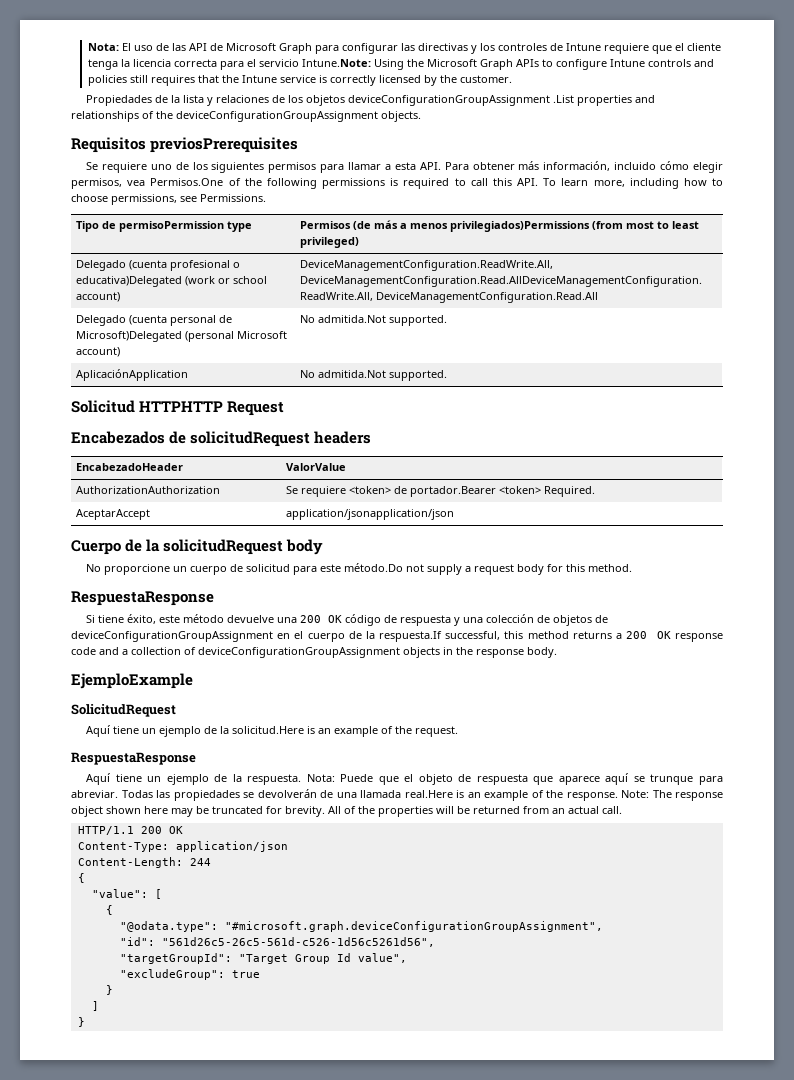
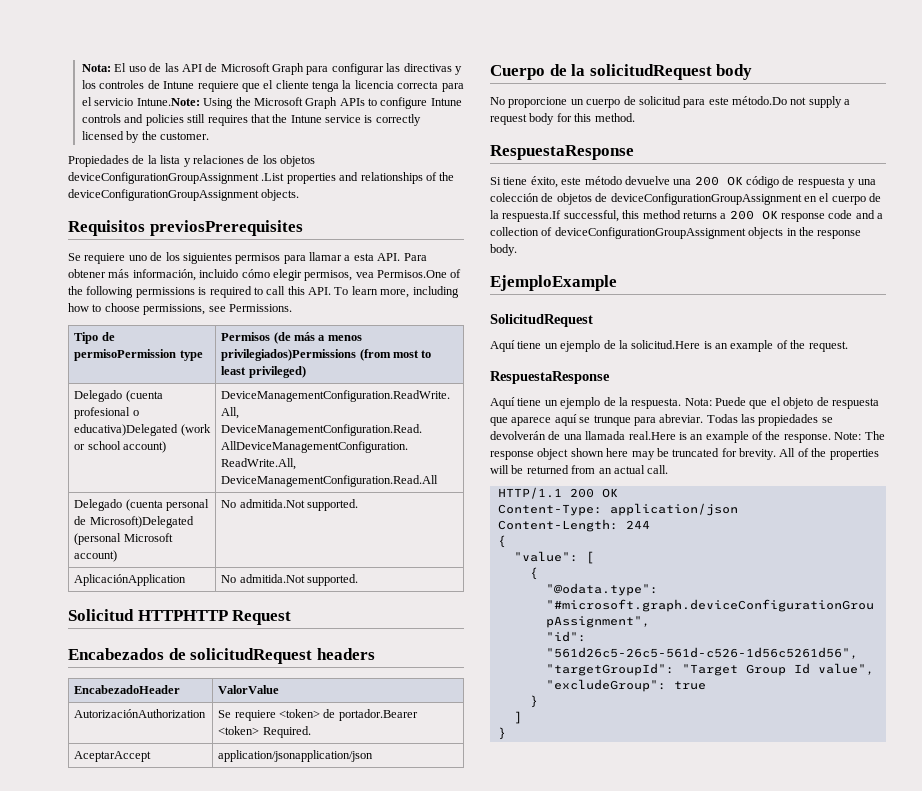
- AuthorizationAuthorization | Se requiere <token> de portador.Bearer <token> Required.
+ AutorizaciónAuthorization | Se requiere <token> de portador.Bearer <token> Required.

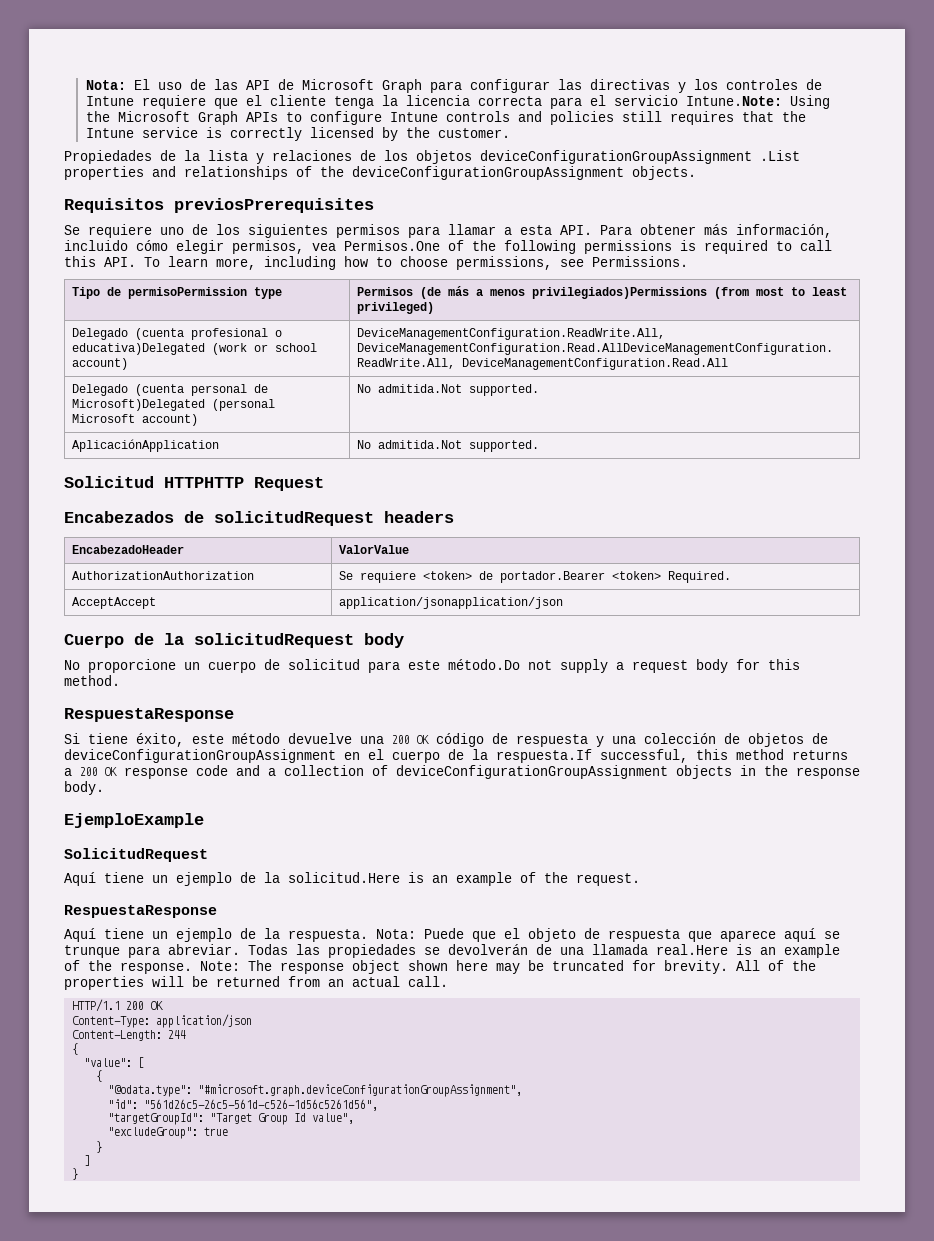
- AutorizaciónAuthorization | Se requiere <token> de portador.Bearer <token> Required.
+ AuthorizationAuthorization | Se requiere <token> de portador.Bearer <token> Required.
- AceptarAccept | application/jsonapplication/json
+ AcceptAccept | application/jsonapplication/json

